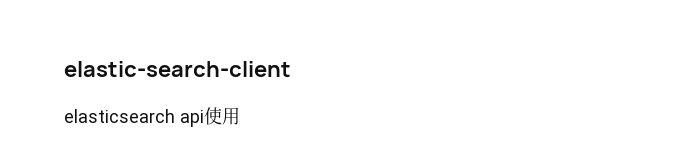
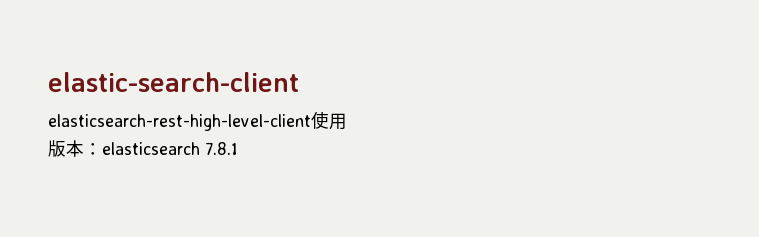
- elasticsearch api使用
+ elasticsearch-rest-high-level-client使用
+ 版本：elasticsearch 7.8.1

